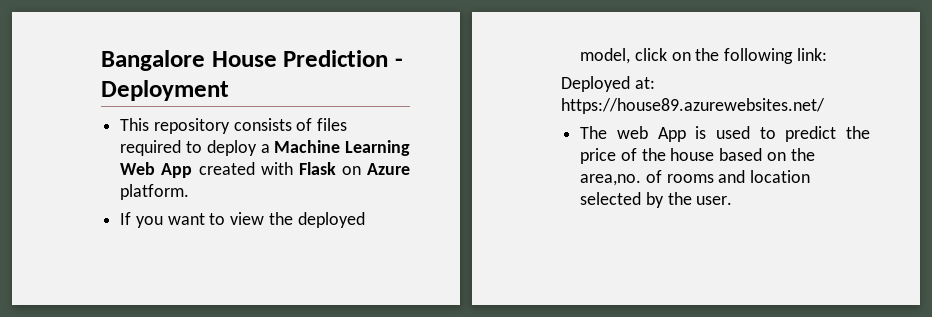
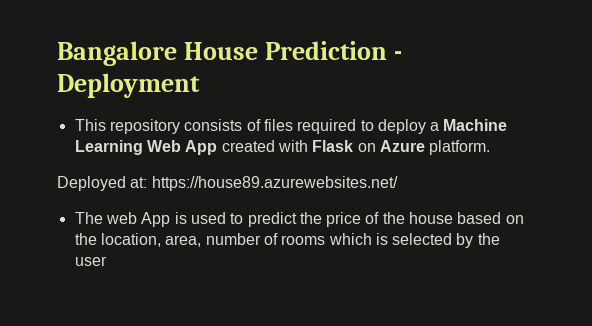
- If you want to view the deployed model, click on the following link:
- The web App is used to predict the price of the house based on the area,no. of rooms and location selected by the user.
+ The web App is used to predict the price of the house based on the location, area, number of rooms which is selected by the user

